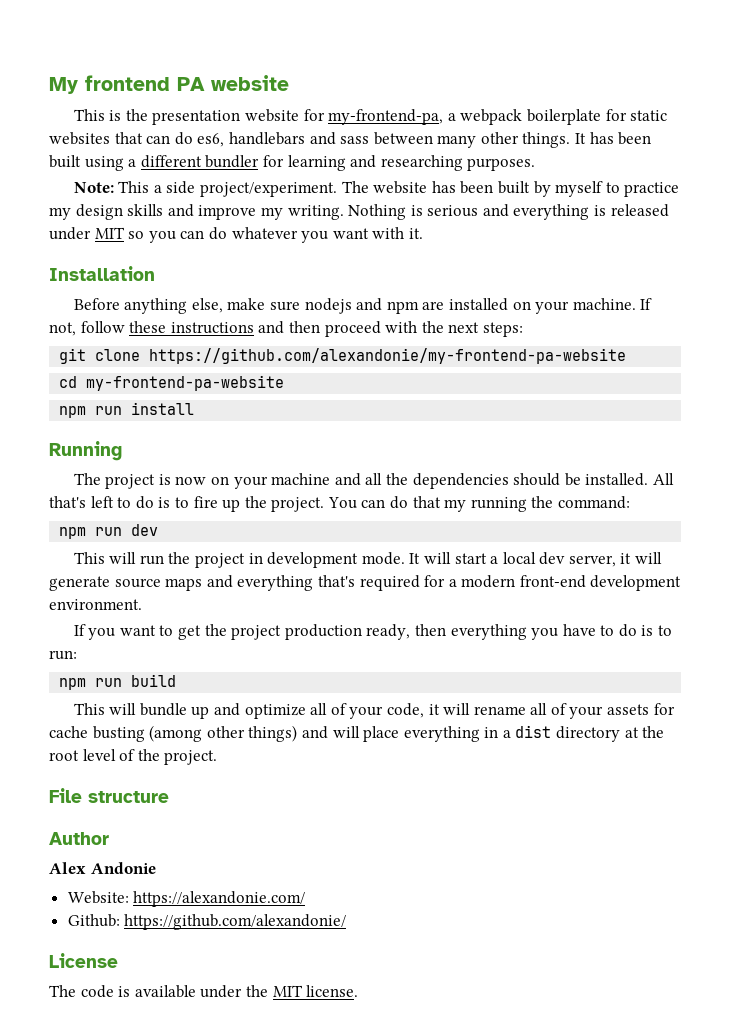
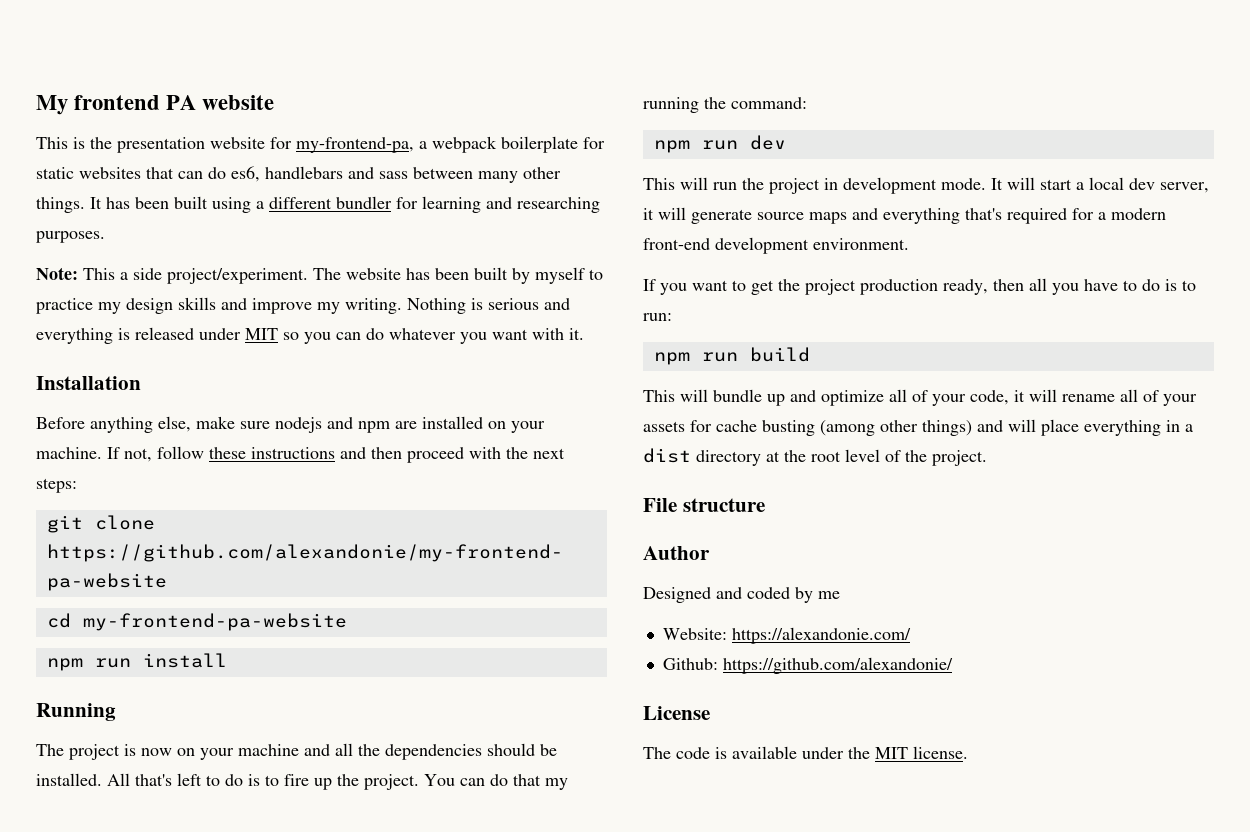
- If you want to get the project production ready, then everything you have to do is to run:
+ If you want to get the project production ready, then all you have to do is to run:
- Alex Andonie
+ Designed and coded by me

